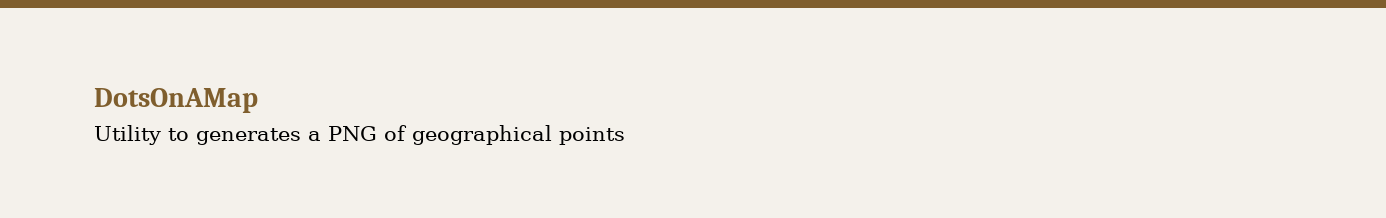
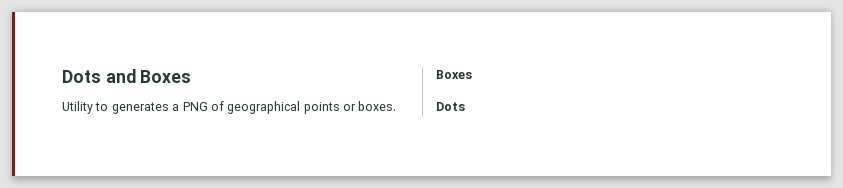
- DotsOnAMap
+ Dots and Boxes
- Utility to generates a PNG of geographical points
+ Utility to generates a PNG of geographical points or boxes.
+ Boxes
+ Dots

